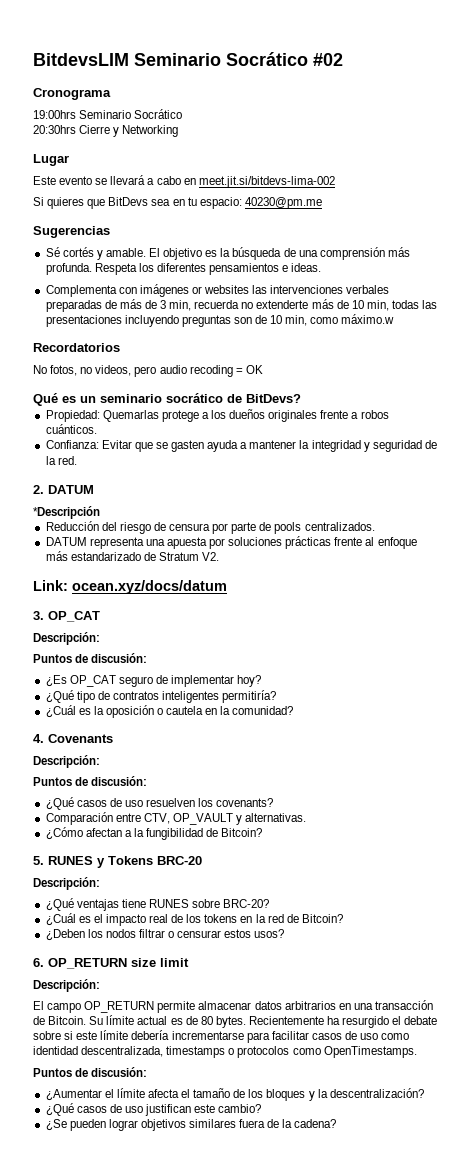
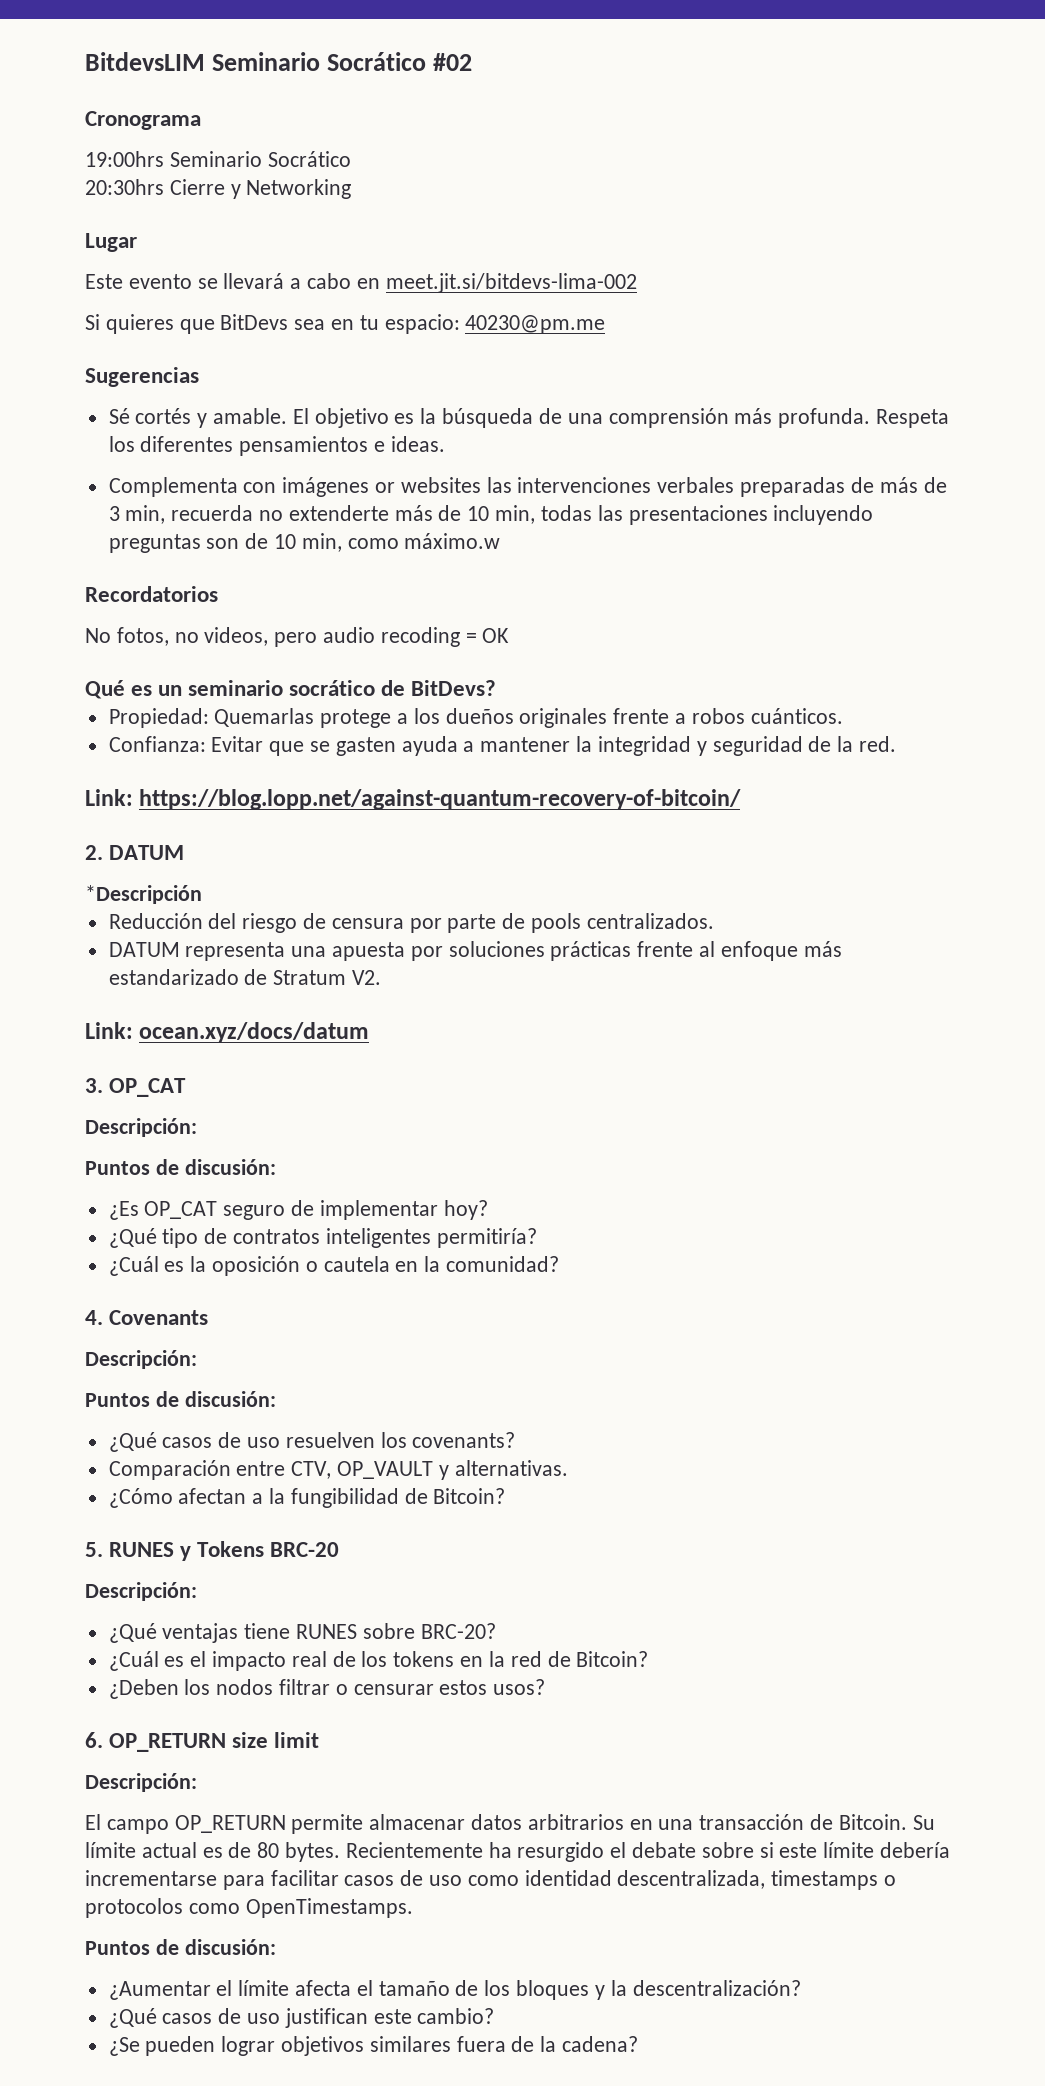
+ Link: https://blog.lopp.net/against-quantum-recovery-of-bitcoin/

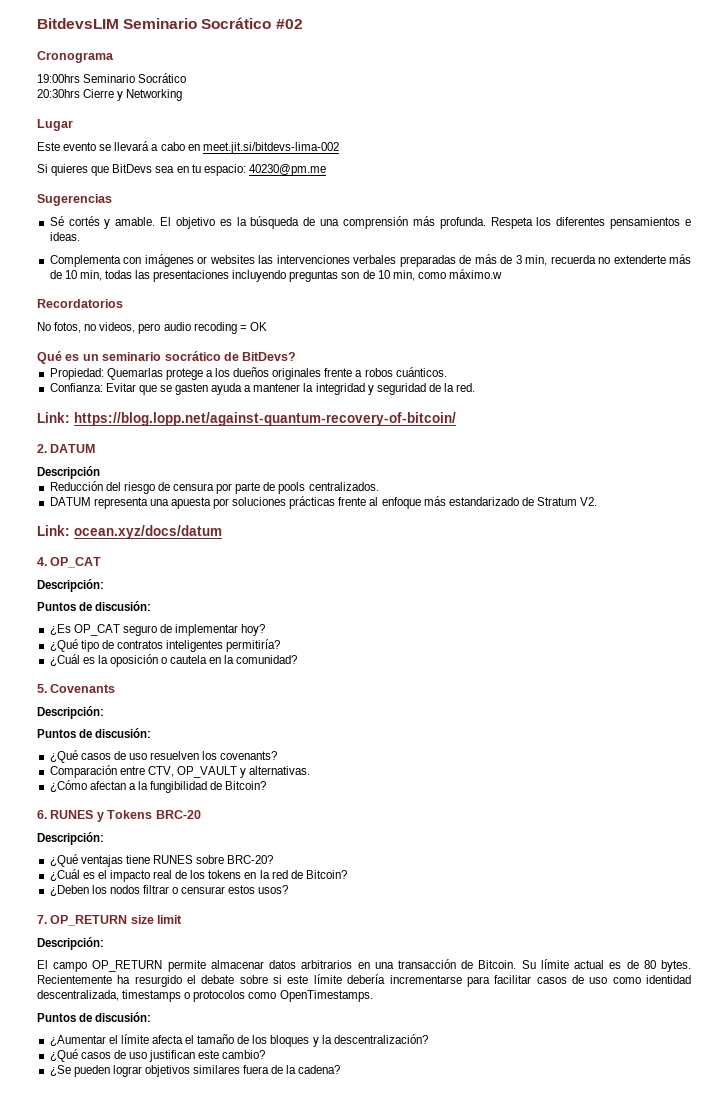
- *Descripción
+ Descripción
- 3. OP_CAT
+ 4. OP_CAT
- 4. Covenants
+ 5. Covenants
- 5. RUNES y Tokens BRC-20
+ 6. RUNES y Tokens BRC-20
- 6. OP_RETURN size limit
+ 7. OP_RETURN size limit

